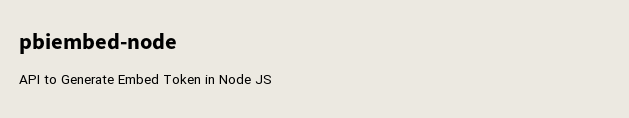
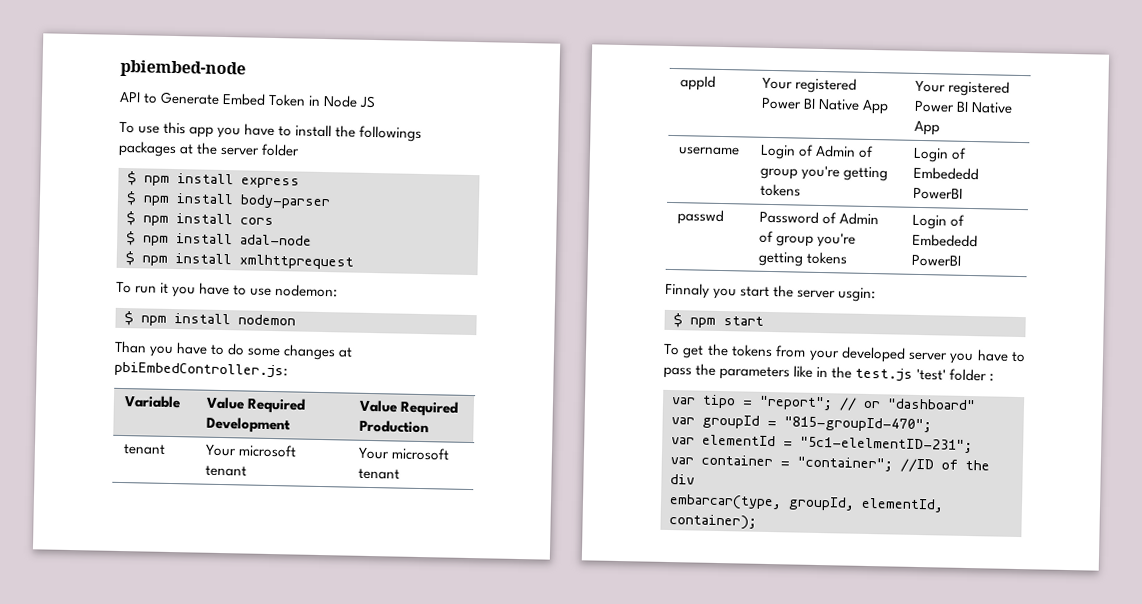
+ To use this app you have to install the followings packages at the server folder
+ $ npm install express
+ $ npm install body-parser
+ $ npm install cors
+ $ npm install adal-node
+ $ npm install xmlhttprequest
+ To run it you have to use nodemon:
+ $ npm install nodemon
+ Than you have to do some changes at pbiEmbedController.js:
+ Variable | Value Required Development | Value Required Production
+ tenant | Your microsoft tenant | Your microsoft tenant
+ appId | Your registered Power BI Native App | Your registered Power BI Native App
+ username | Login of Admin of group you're getting tokens | Login of Embededd PowerBI
+ passwd | Password of Admin of group you're getting tokens | Login of Embededd PowerBI
+ Finnaly you start the server usgin:
+ $ npm start
+ To get the tokens from your developed server you have to pass the parameters like in the test.js 'test' folder :
+ var tipo = "report"; // or "dashboard"
+ var groupId = "815-groupId-470";
+ var elementId = "5c1-elelmentID-231";
+ var container = "container"; //ID of the div
+ embarcar(type, groupId, elementId, container);

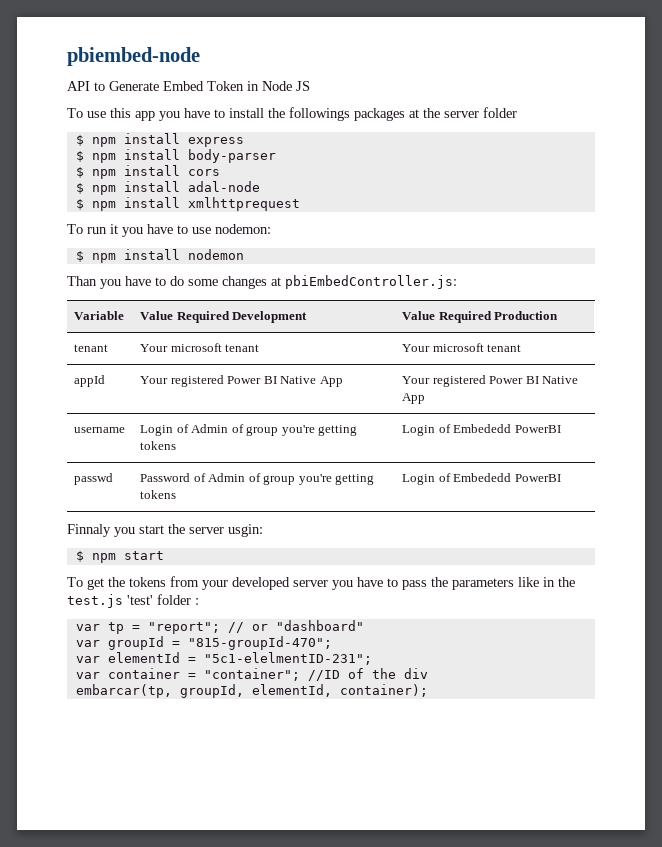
- var tipo = "report"; // or "dashboard"
+ var tp = "report"; // or "dashboard"
- embarcar(type, groupId, elementId, container);
+ embarcar(tp, groupId, elementId, container);

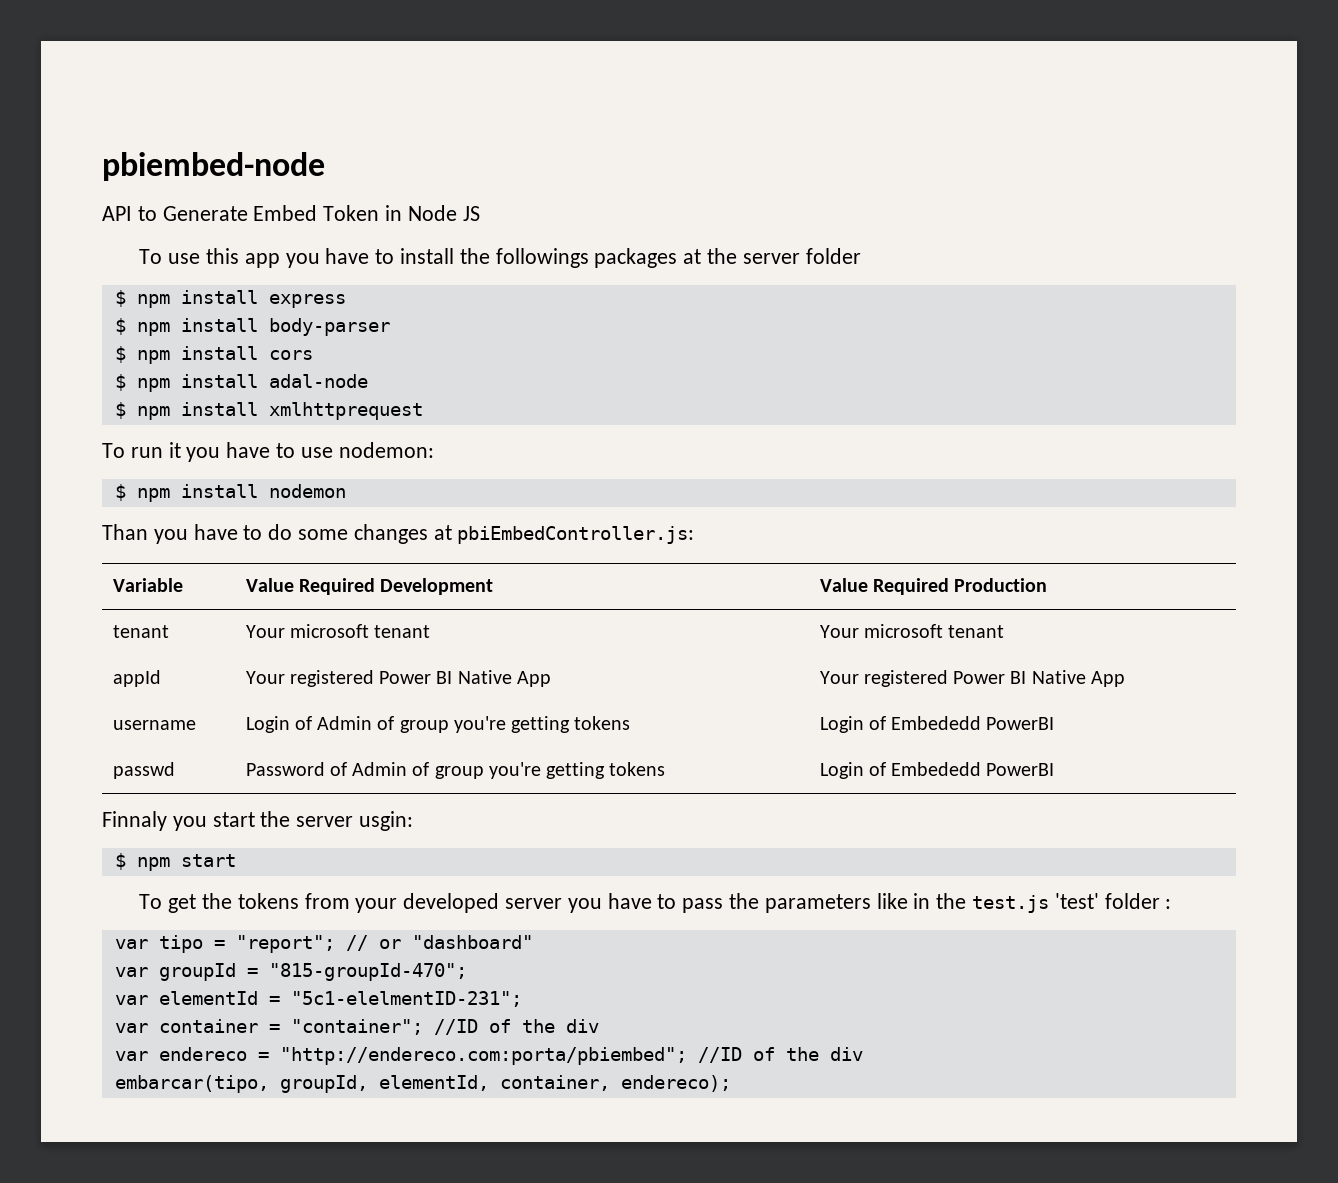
- var tp = "report"; // or "dashboard"
+ var tipo = "report"; // or "dashboard"
- embarcar(tp, groupId, elementId, container);
+ var endereco = "http://endereco.com:porta/pbiembed"; //ID of the div
+ embarcar(tipo, groupId, elementId, container, endereco);

